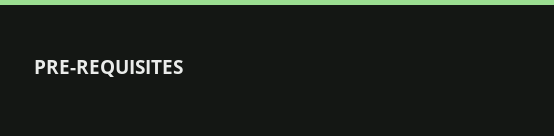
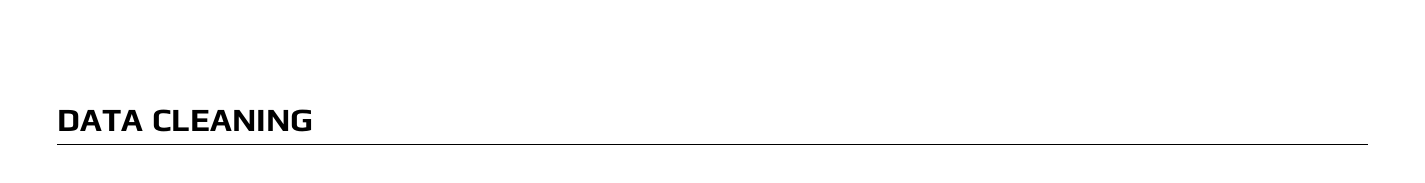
- PRE-REQUISITES
+ DATA CLEANING

